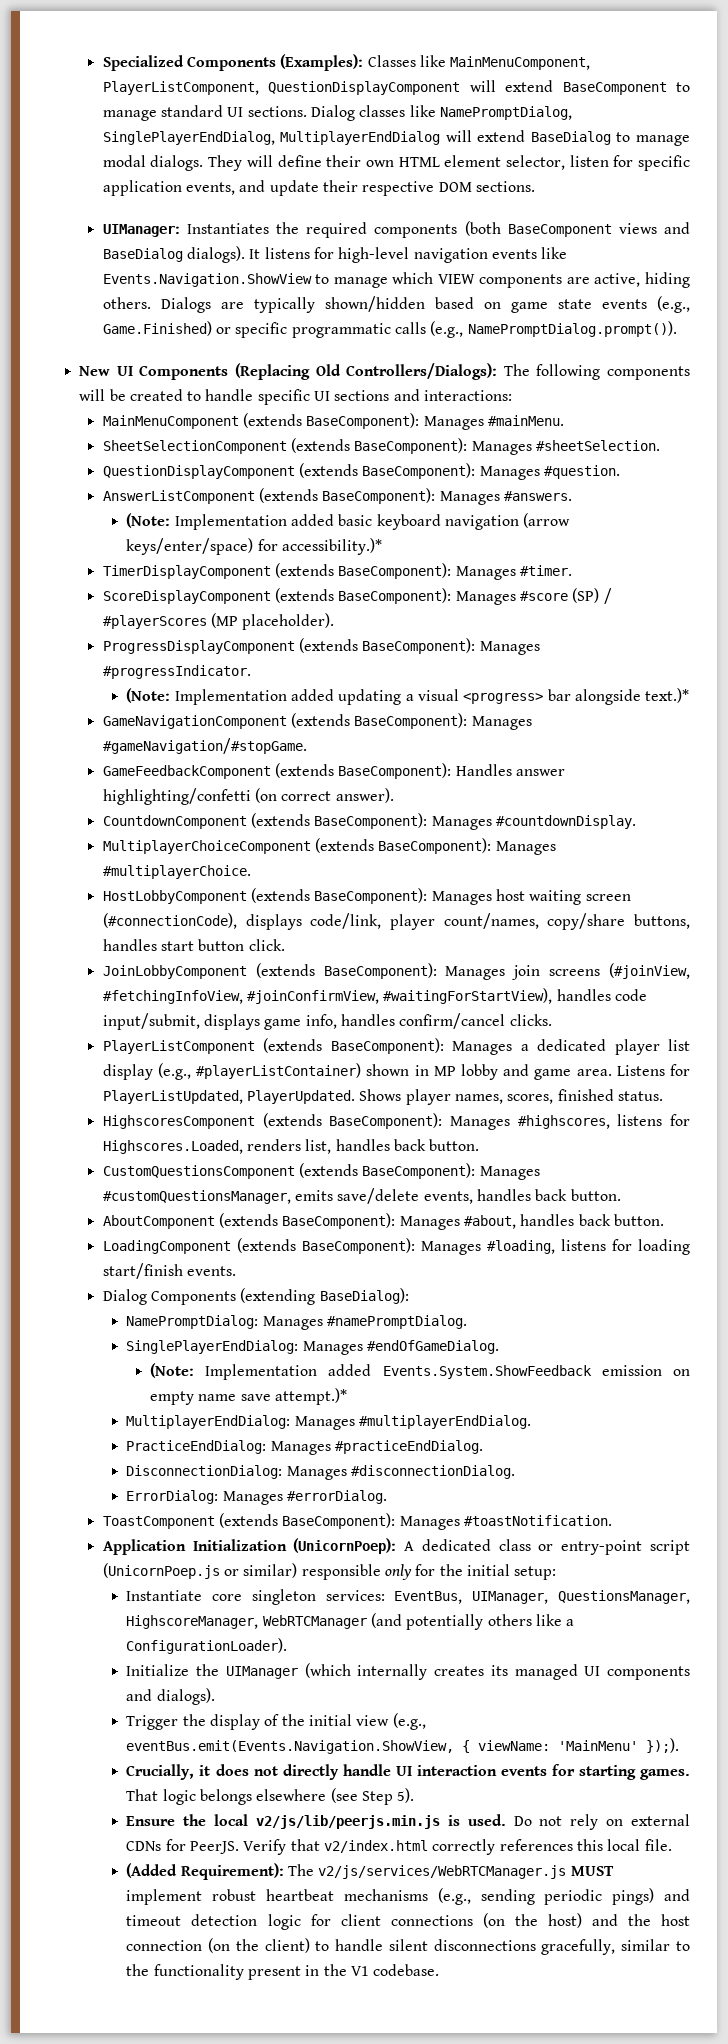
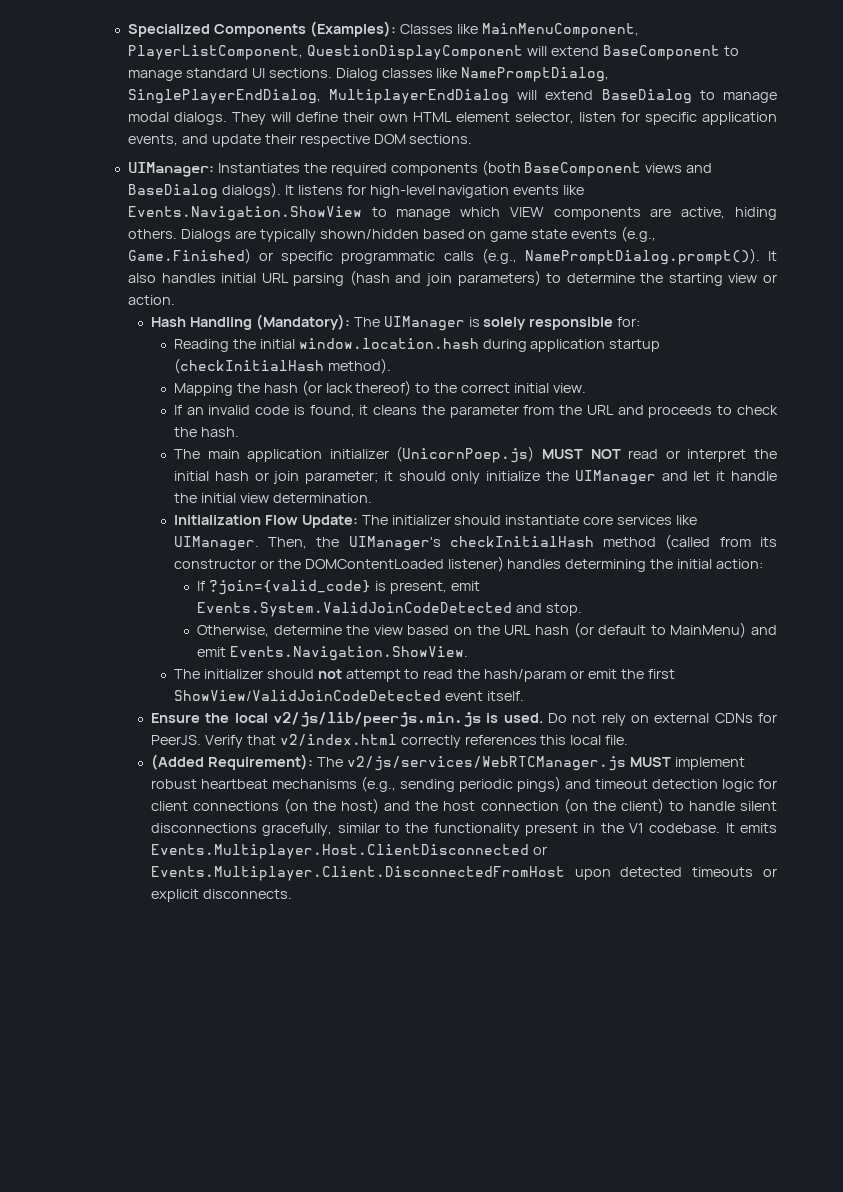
- Dialogs are typically shown/hidden based on game state events (e.g., Game.Finished) or specific programmatic calls (e.g., NamePromptDialog.prompt()).
- New UI Components (Replacing Old Controllers/Dialogs): The following components will be created to handle specific UI sections and interactions:
- MainMenuComponent (extends BaseComponent): Manages #mainMenu.
- SheetSelectionComponent (extends BaseComponent): Manages #sheetSelection.
- QuestionDisplayComponent (extends BaseComponent): Manages #question.
- AnswerListComponent (extends BaseComponent): Manages #answers.
- (Note: Implementation added basic keyboard navigation (arrow keys/enter/space) for accessibility.)*
- TimerDisplayComponent (extends BaseComponent): Manages #timer.
- ScoreDisplayComponent (extends BaseComponent): Manages #score (SP) / #playerScores (MP placeholder).
- ProgressDisplayComponent (extends BaseComponent): Manages #progressIndicator.
- (Note: Implementation added updating a visual <progress> bar alongside text.)*
- GameNavigationComponent (extends BaseComponent): Manages #gameNavigation/#stopGame.
- GameFeedbackComponent (extends BaseComponent): Handles answer highlighting/confetti (on correct answer).
- CountdownComponent (extends BaseComponent): Manages #countdownDisplay.
- MultiplayerChoiceComponent (extends BaseComponent): Manages #multiplayerChoice.
- HostLobbyComponent (extends BaseComponent): Manages host waiting screen (#connectionCode), displays code/link, player count/names, copy/share buttons, handles start button click.
- JoinLobbyComponent (extends BaseComponent): Manages join screens (#joinView, #fetchingInfoView, #joinConfirmView, #waitingForStartView), handles code input/submit, displays game info, handles confirm/cancel clicks.
- PlayerListComponent (extends BaseComponent): Manages a dedicated player list display (e.g., #playerListContainer) shown in MP lobby and game area. Listens for PlayerListUpdated, PlayerUpdated. Shows player names, scores, finished status.
- HighscoresComponent (extends BaseComponent): Manages #highscores, listens for Highscores.Loaded, renders list, handles back button.
- CustomQuestionsComponent (extends BaseComponent): Manages #customQuestionsManager, emits save/delete events, handles back button.
- AboutComponent (extends BaseComponent): Manages #about, handles back button.
- LoadingComponent (extends BaseComponent): Manages #loading, listens for loading start/finish events.
- Dialog Components (extending BaseDialog):
- NamePromptDialog: Manages #namePromptDialog.
- SinglePlayerEndDialog: Manages #endOfGameDialog.
- (Note: Implementation added Events.System.ShowFeedback emission on empty name save attempt.)*
- MultiplayerEndDialog: Manages #multiplayerEndDialog.
- PracticeEndDialog: Manages #practiceEndDialog.
- DisconnectionDialog: Manages #disconnectionDialog.
- ErrorDialog: Manages #errorDialog.
- ToastComponent (extends BaseComponent): Manages #toastNotification.
- Application Initialization (UnicornPoep): A dedicated class or entry-point script (UnicornPoep.js or similar) responsible only for the initial setup:
- Instantiate core singleton services: EventBus, UIManager, QuestionsManager, HighscoreManager, WebRTCManager (and potentially others like a ConfigurationLoader).
- Initialize the UIManager (which internally creates its managed UI components and dialogs).
- Trigger the display of the initial view (e.g., eventBus.emit(Events.Navigation.ShowView, { viewName: 'MainMenu' });).
- Crucially, it does not directly handle UI interaction events for starting games. That logic belongs elsewhere (see Step 5).
+ Dialogs are typically shown/hidden based on game state events (e.g., Game.Finished) or specific programmatic calls (e.g., NamePromptDialog.prompt()). It also handles initial URL parsing (hash and join parameters) to determine the starting view or action.
+ Hash Handling (Mandatory): The UIManager is solely responsible for:
+ Reading the initial window.location.hash during application startup (checkInitialHash method).
+ Mapping the hash (or lack thereof) to the correct initial view.
+ If an invalid code is found, it cleans the parameter from the URL and proceeds to check the hash.
+ The main application initializer (UnicornPoep.js) MUST NOT read or interpret the initial hash or join parameter; it should only initialize the UIManager and let it handle the initial view determination.
+ Initialization Flow Update: The initializer should instantiate core services like UIManager. Then, the UIManager's checkInitialHash method (called from its constructor or the DOMContentLoaded listener) handles determining the initial action:
+ If ?join={valid_code} is present, emit Events.System.ValidJoinCodeDetected and stop.
+ Otherwise, determine the view based on the URL hash (or default to MainMenu) and emit Events.Navigation.ShowView.
+ The initializer should not attempt to read the hash/param or emit the first ShowView/ValidJoinCodeDetected event itself.
+ It emits Events.Multiplayer.Host.ClientDisconnected or Events.Multiplayer.Client.DisconnectedFromHost upon detected timeouts or explicit disconnects.

